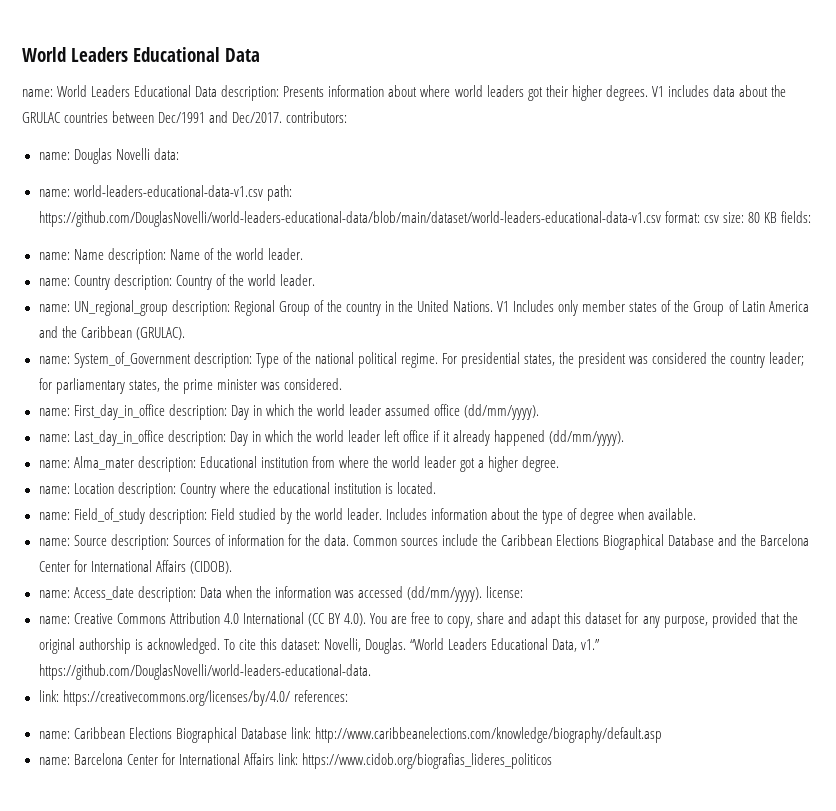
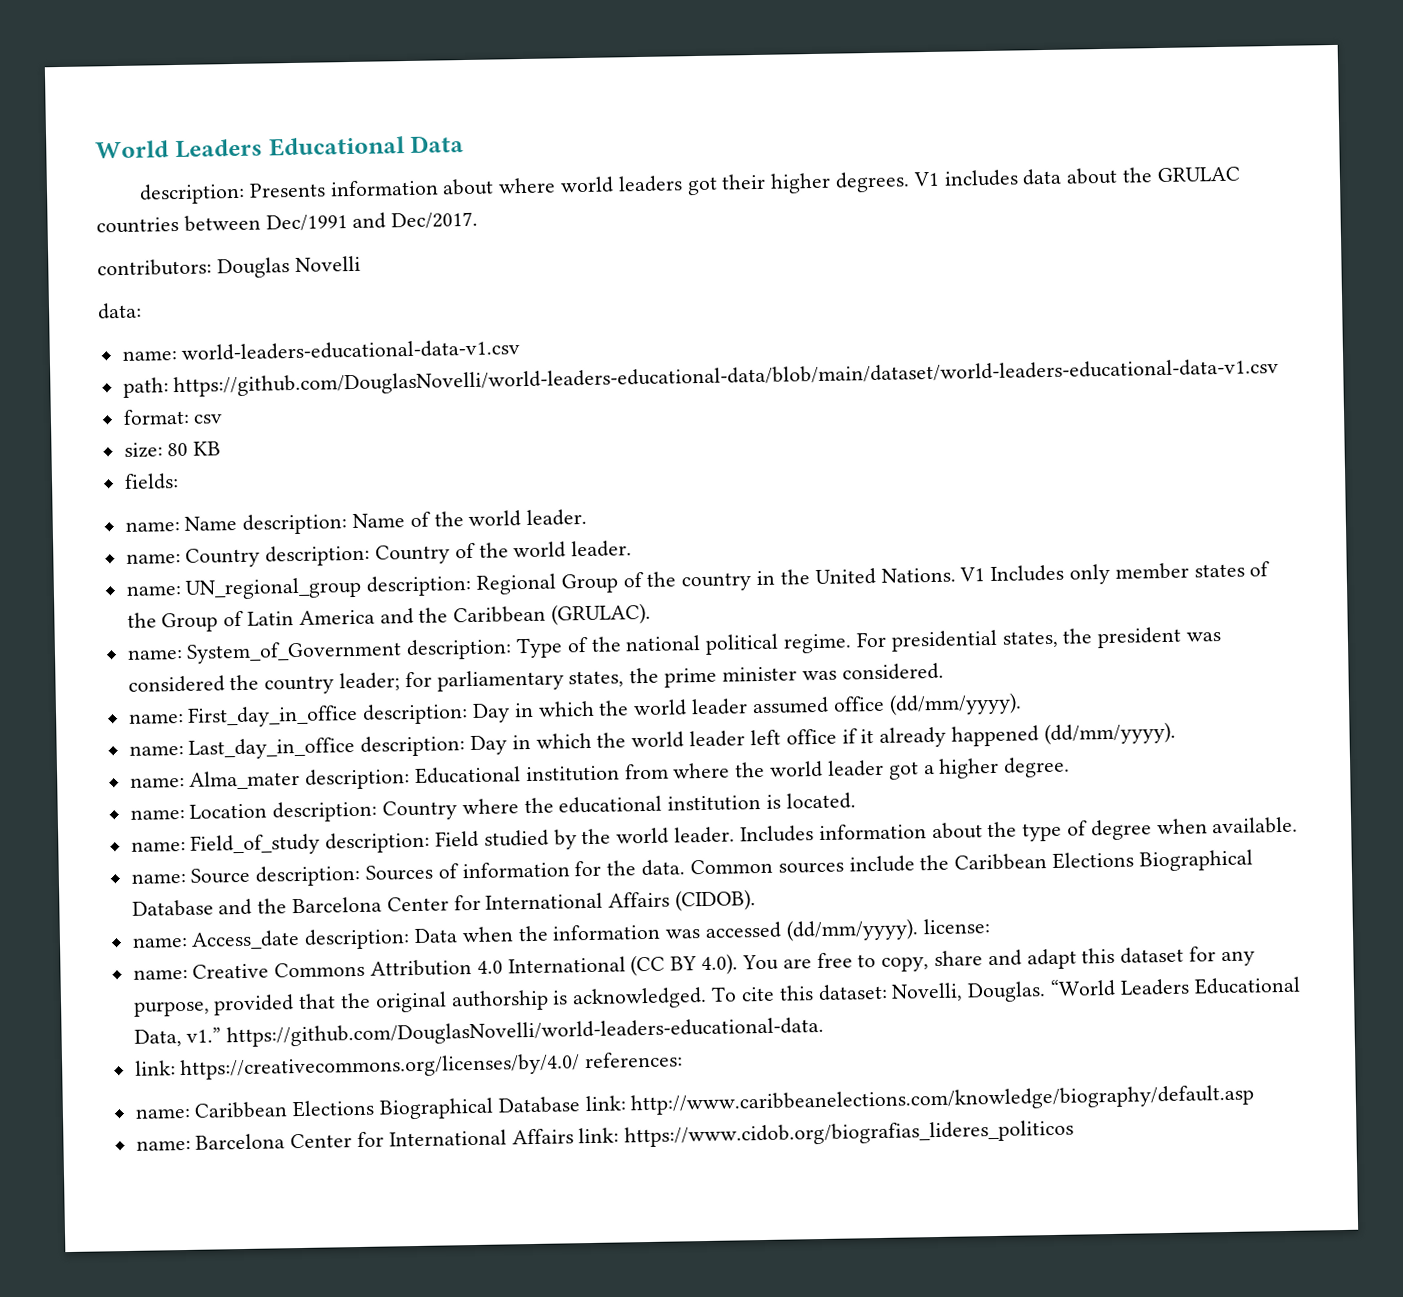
- name: World Leaders Educational Data description: Presents information about where world leaders got their higher degrees.
+ description: Presents information about where world leaders got their higher degrees.
- V1 includes data about the GRULAC countries between Dec/1991 and Dec/2017. contributors:
- name: Douglas Novelli data:
+ V1 includes data about the GRULAC countries between Dec/1991 and Dec/2017.
+ contributors: Douglas Novelli
+ data:
- name: world-leaders-educational-data-v1.csv path: https://github.com/DouglasNovelli/world-leaders-educational-data/blob/main/dataset/world-leaders-educational-data-v1.csv format: csv size: 80 KB fields:
+ name: world-leaders-educational-data-v1.csv
+ path: https://github.com/DouglasNovelli/world-leaders-educational-data/blob/main/dataset/world-leaders-educational-data-v1.csv
+ format: csv
+ size: 80 KB
+ fields:

